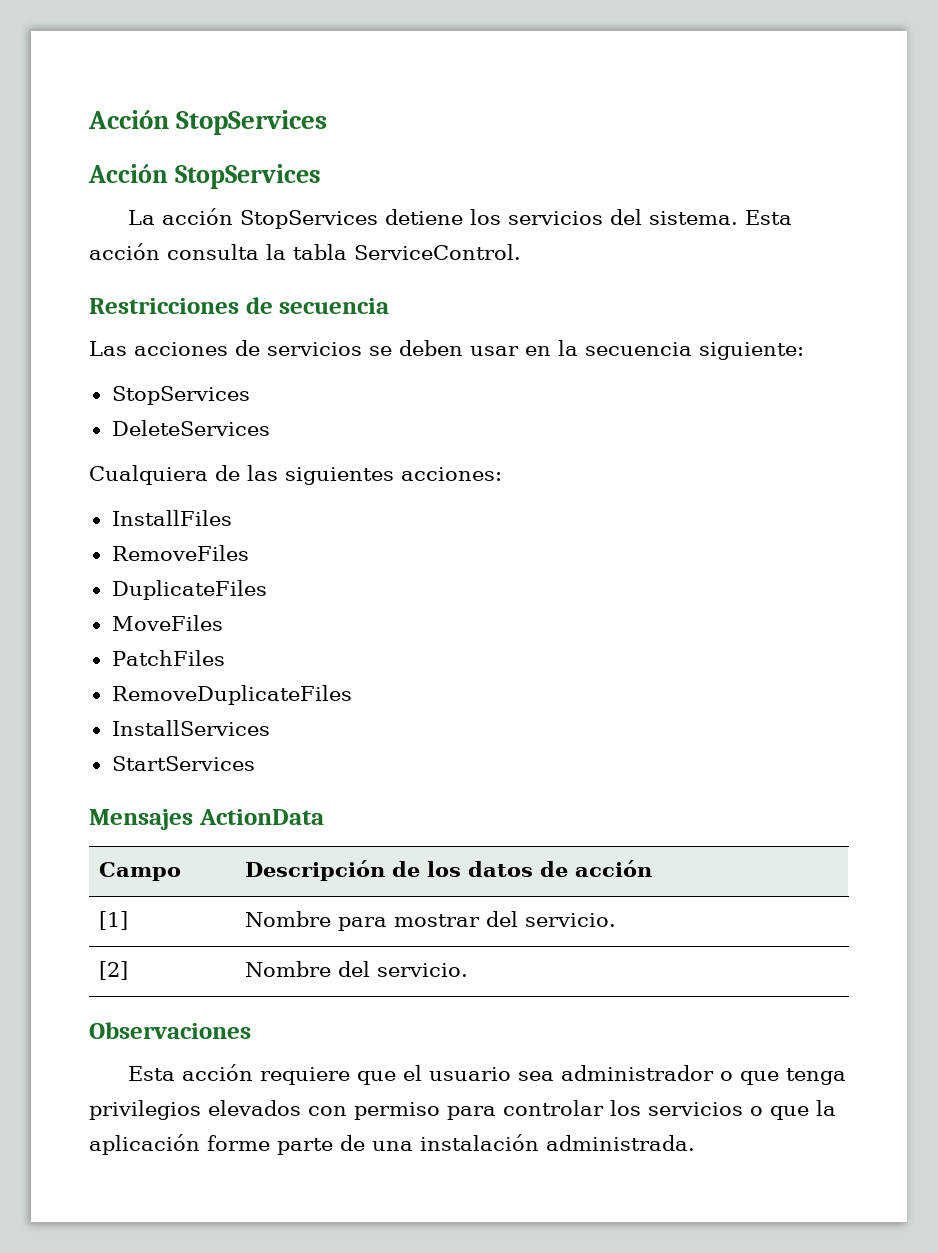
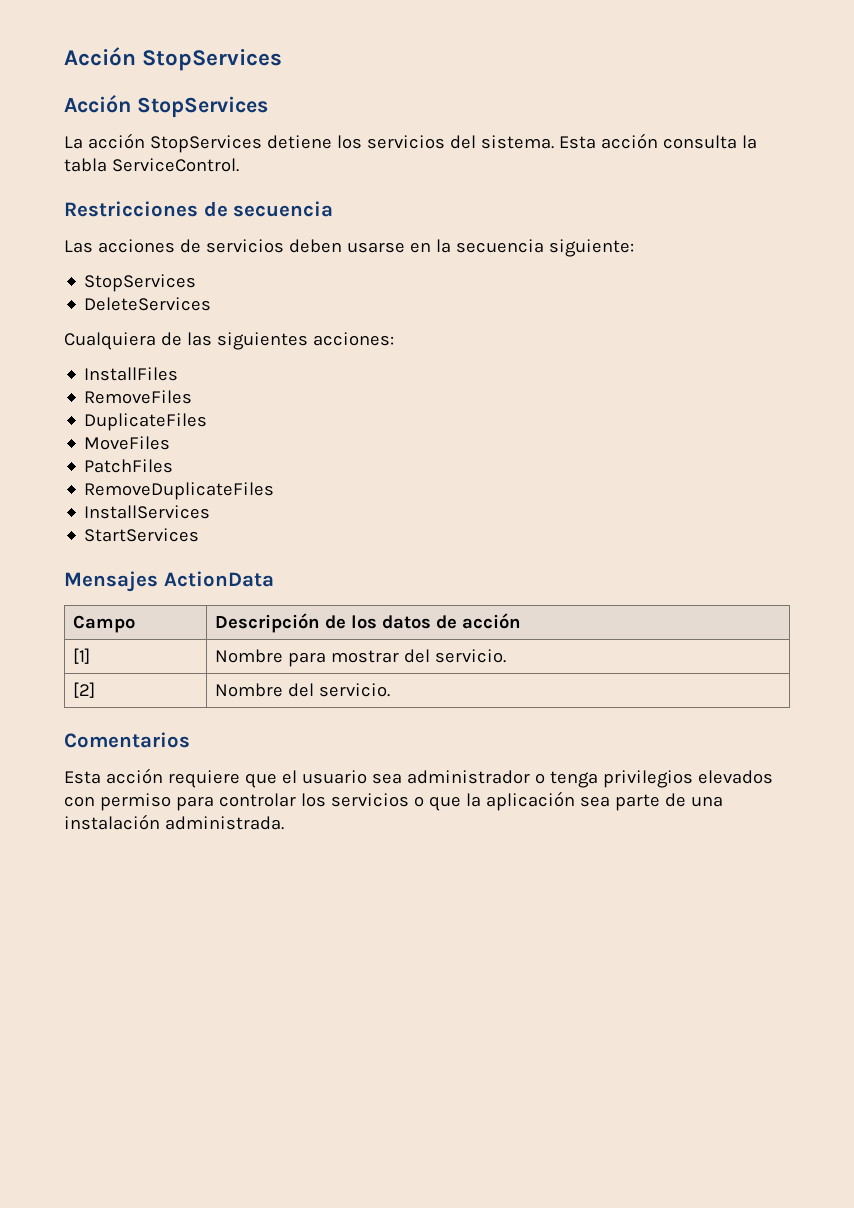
- Las acciones de servicios se deben usar en la secuencia siguiente:
+ Las acciones de servicios deben usarse en la secuencia siguiente:
- Observaciones
+ Comentarios
- Esta acción requiere que el usuario sea administrador o que tenga privilegios elevados con permiso para controlar los servicios o que la aplicación forme parte de una instalación administrada.
+ Esta acción requiere que el usuario sea administrador o tenga privilegios elevados con permiso para controlar los servicios o que la aplicación sea parte de una instalación administrada.

